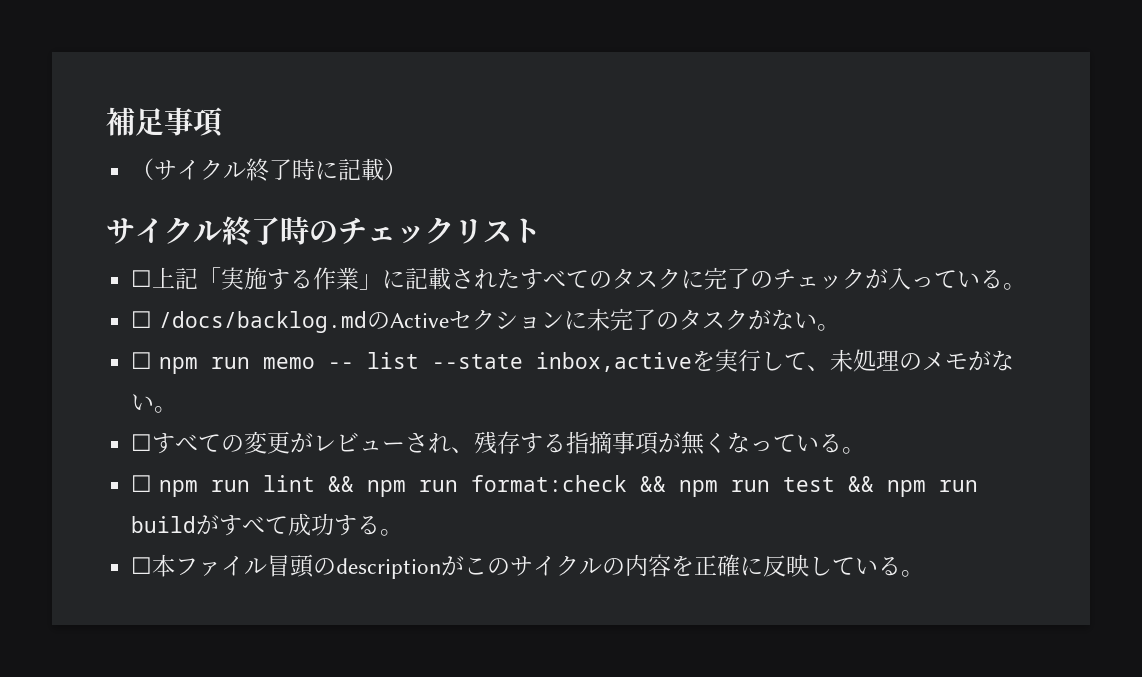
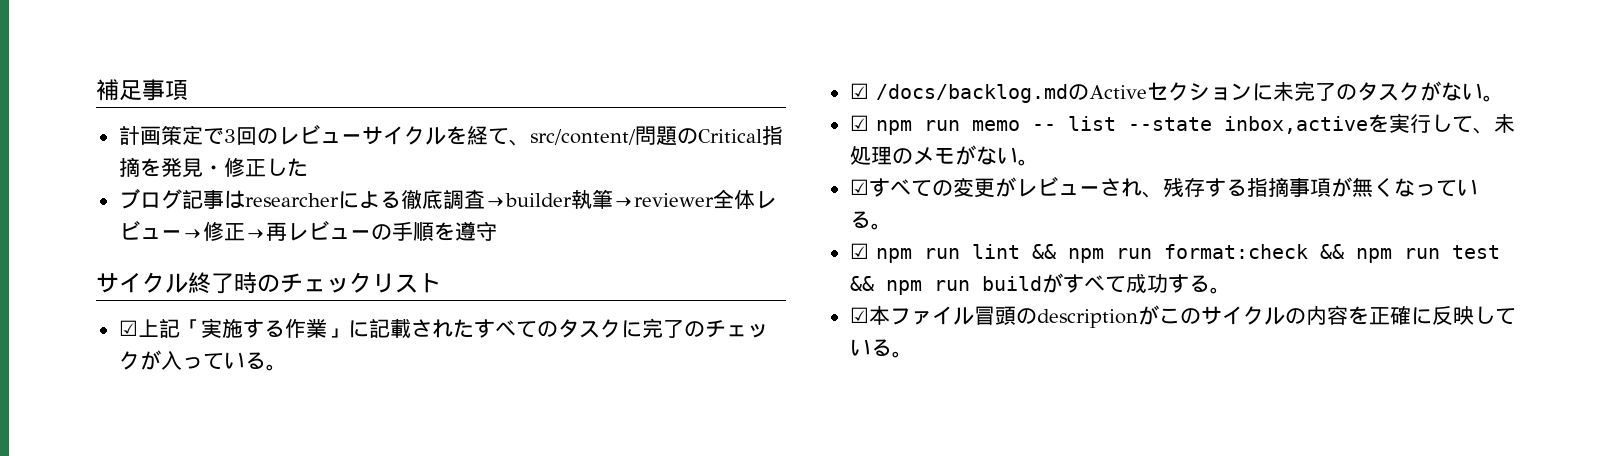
- （サイクル終了時に記載）
+ 計画策定で3回のレビューサイクルを経て、src/content/問題のCritical指摘を発見・修正した
+ ブログ記事はresearcherによる徹底調査→builder執筆→reviewer全体レビュー→修正→再レビューの手順を遵守
- ☐上記「実施する作業」に記載されたすべてのタスクに完了のチェックが入っている。
+ ☑上記「実施する作業」に記載されたすべてのタスクに完了のチェックが入っている。
- ☐ /docs/backlog.mdのActiveセクションに未完了のタスクがない。
+ ☑ /docs/backlog.mdのActiveセクションに未完了のタスクがない。
- ☐ npm run memo -- list --state inbox,activeを実行して、未処理のメモがない。
+ ☑ npm run memo -- list --state inbox,activeを実行して、未処理のメモがない。
- ☐すべての変更がレビューされ、残存する指摘事項が無くなっている。
+ ☑すべての変更がレビューされ、残存する指摘事項が無くなっている。
- ☐ npm run lint && npm run format:check && npm run test && npm run buildがすべて成功する。
+ ☑ npm run lint && npm run format:check && npm run test && npm run buildがすべて成功する。
- ☐本ファイル冒頭のdescriptionがこのサイクルの内容を正確に反映している。
+ ☑本ファイル冒頭のdescriptionがこのサイクルの内容を正確に反映している。

